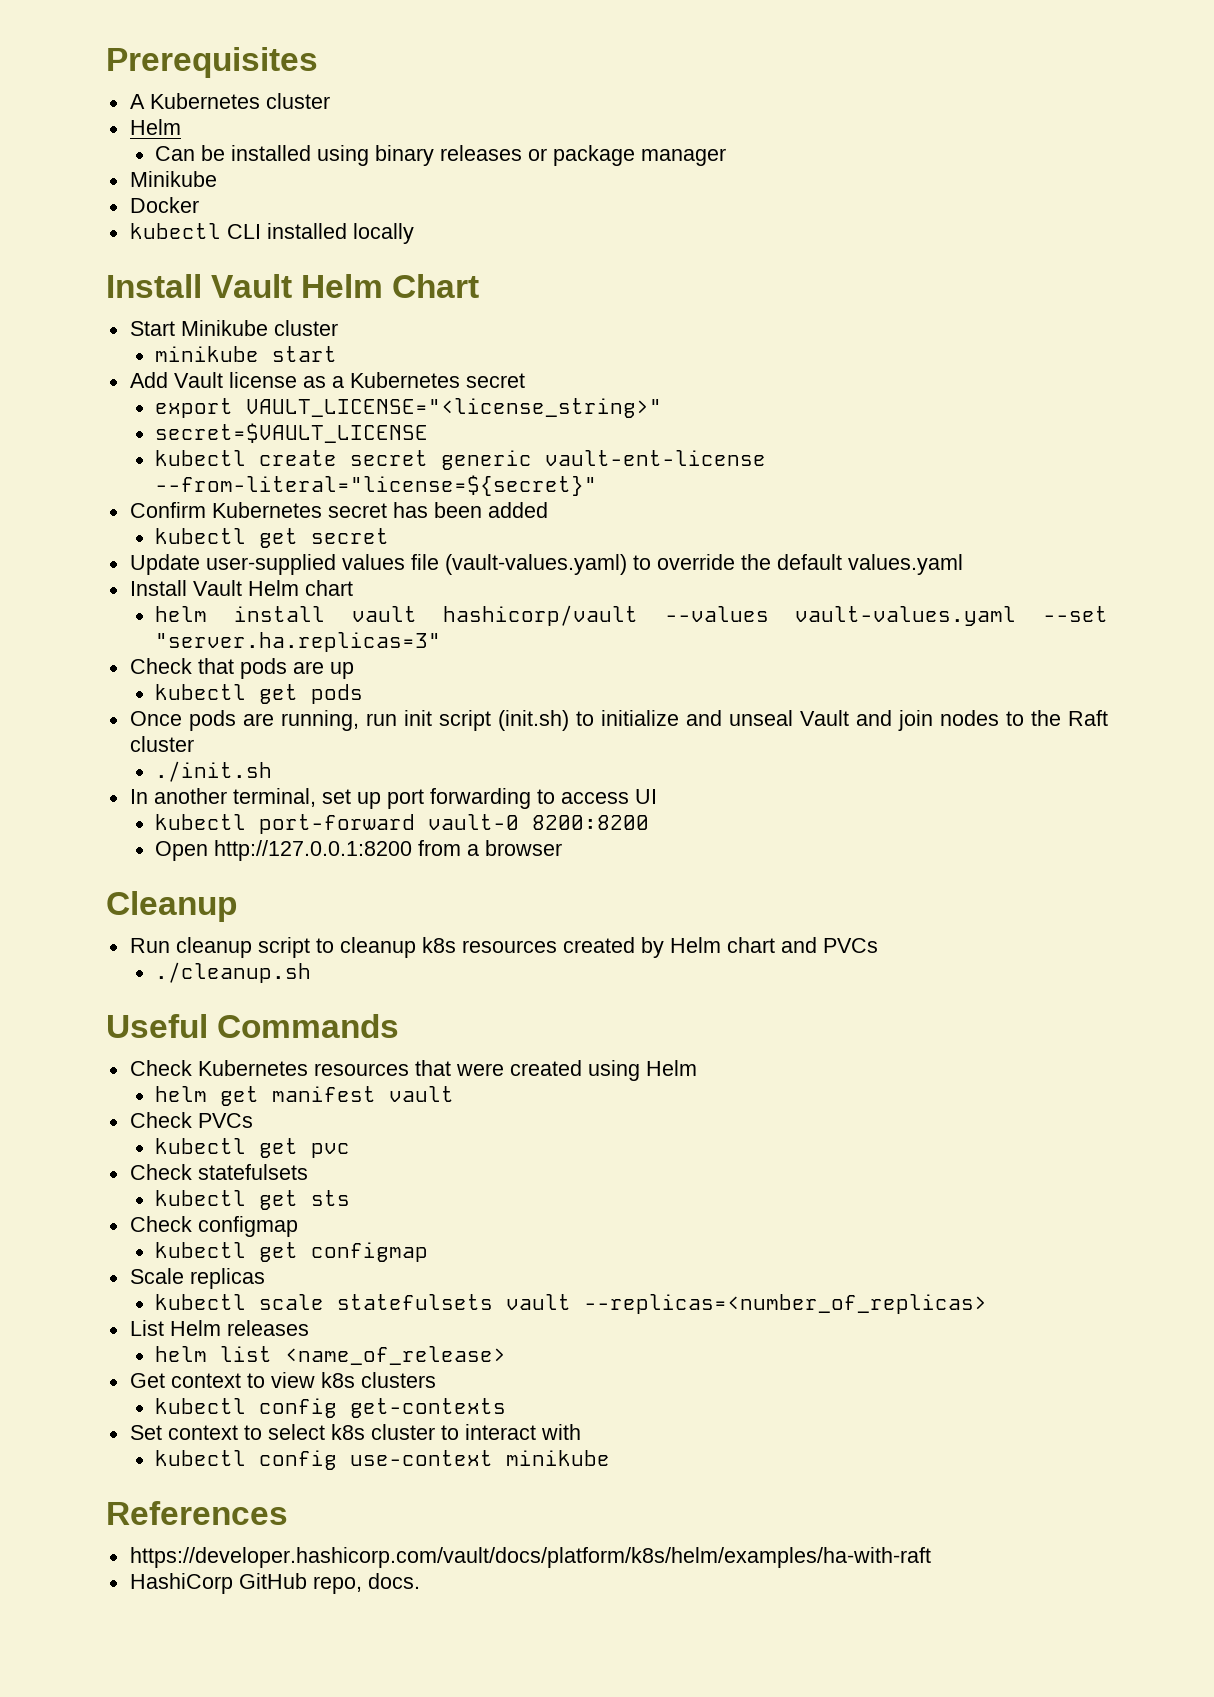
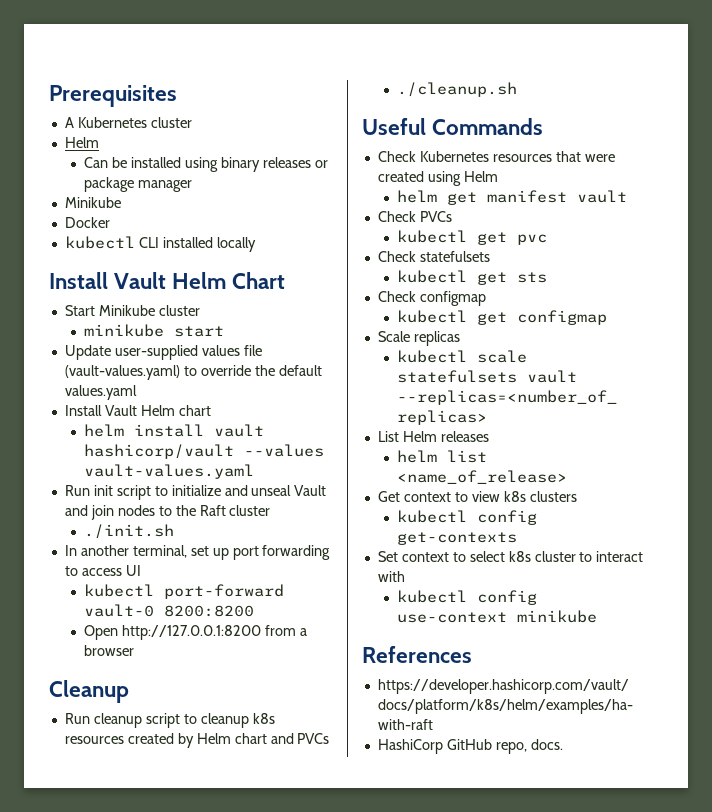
- Add Vault license as a Kubernetes secret
- export VAULT_LICENSE="<license_string>"
- secret=$VAULT_LICENSE
- kubectl create secret generic vault-ent-license --from-literal="license=${secret}"
- Confirm Kubernetes secret has been added
- kubectl get secret
- helm install vault hashicorp/vault --values vault-values.yaml --set "server.ha.replicas=3"
- Check that pods are up
- kubectl get pods
- Once pods are running, run init script (init.sh) to initialize and unseal Vault and join nodes to the Raft cluster
+ helm install vault hashicorp/vault --values vault-values.yaml
+ Run init script to initialize and unseal Vault and join nodes to the Raft cluster

